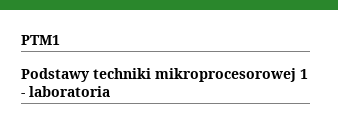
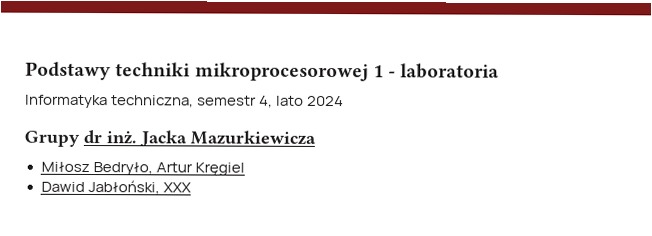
- PTM1
+ Informatyka techniczna, semestr 4, lato 2024
+ Grupy dr inż. Jacka Mazurkiewicza
+ Miłosz Bedryło, Artur Kręgiel
+ Dawid Jabłoński, XXX

